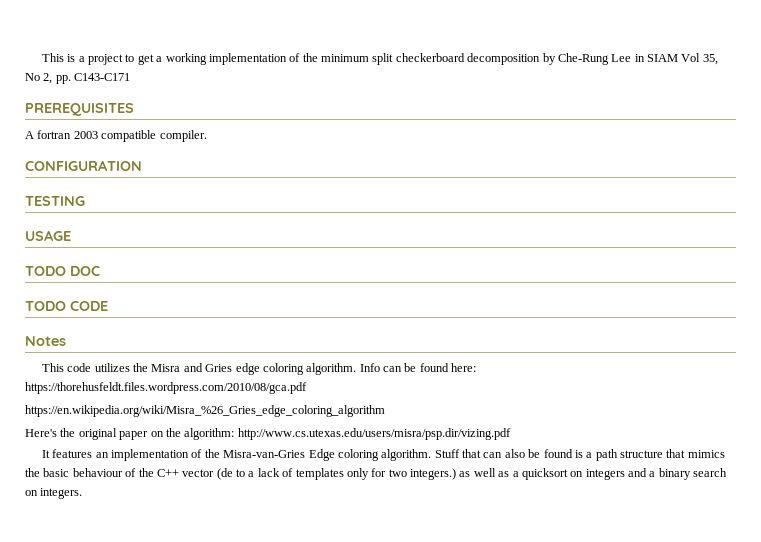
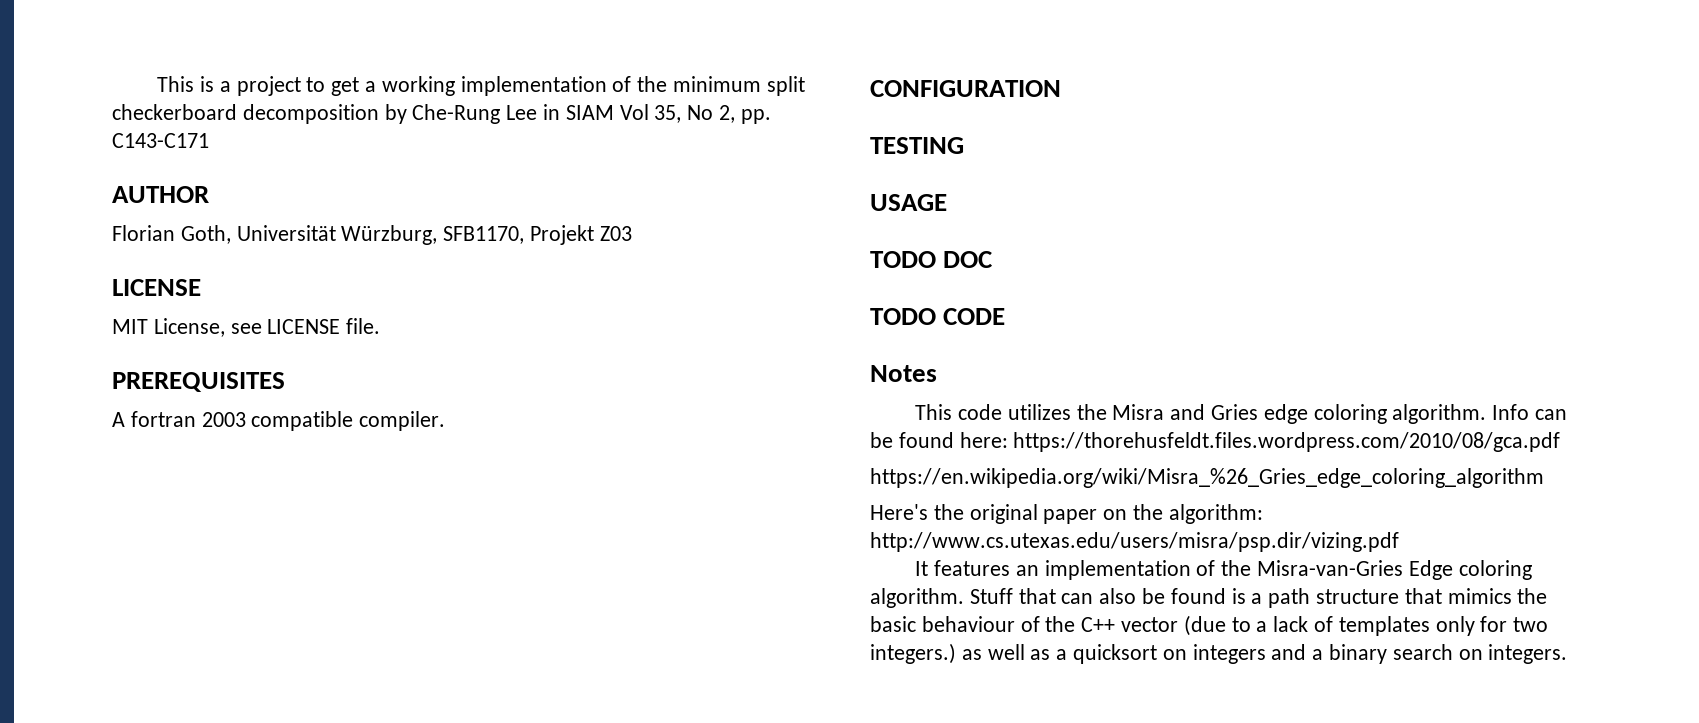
+ AUTHOR
+ Florian Goth, Universität Würzburg, SFB1170, Projekt Z03
+ LICENSE
+ MIT License, see LICENSE file.
- Stuff that can also be found is a path structure that mimics the basic behaviour of the C++ vector (de to a lack of templates only for two integers.) as well as a quicksort on integers and a binary search on integers.
+ Stuff that can also be found is a path structure that mimics the basic behaviour of the C++ vector (due to a lack of templates only for two integers.) as well as a quicksort on integers and a binary search on integers.

